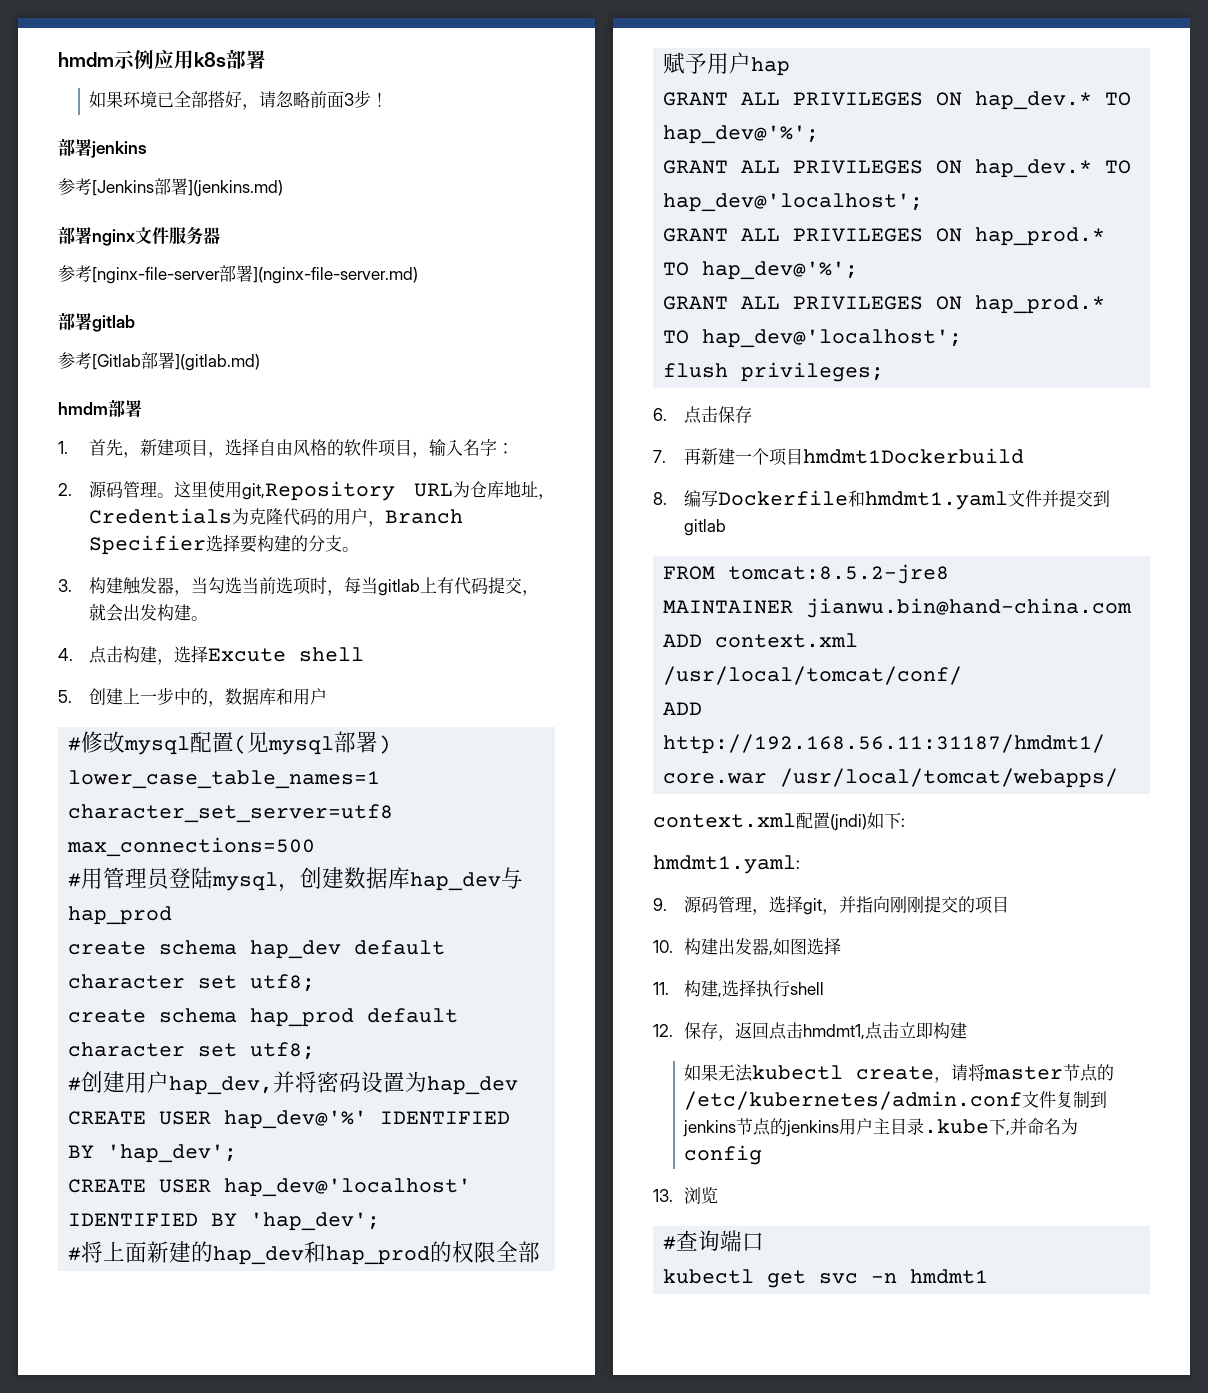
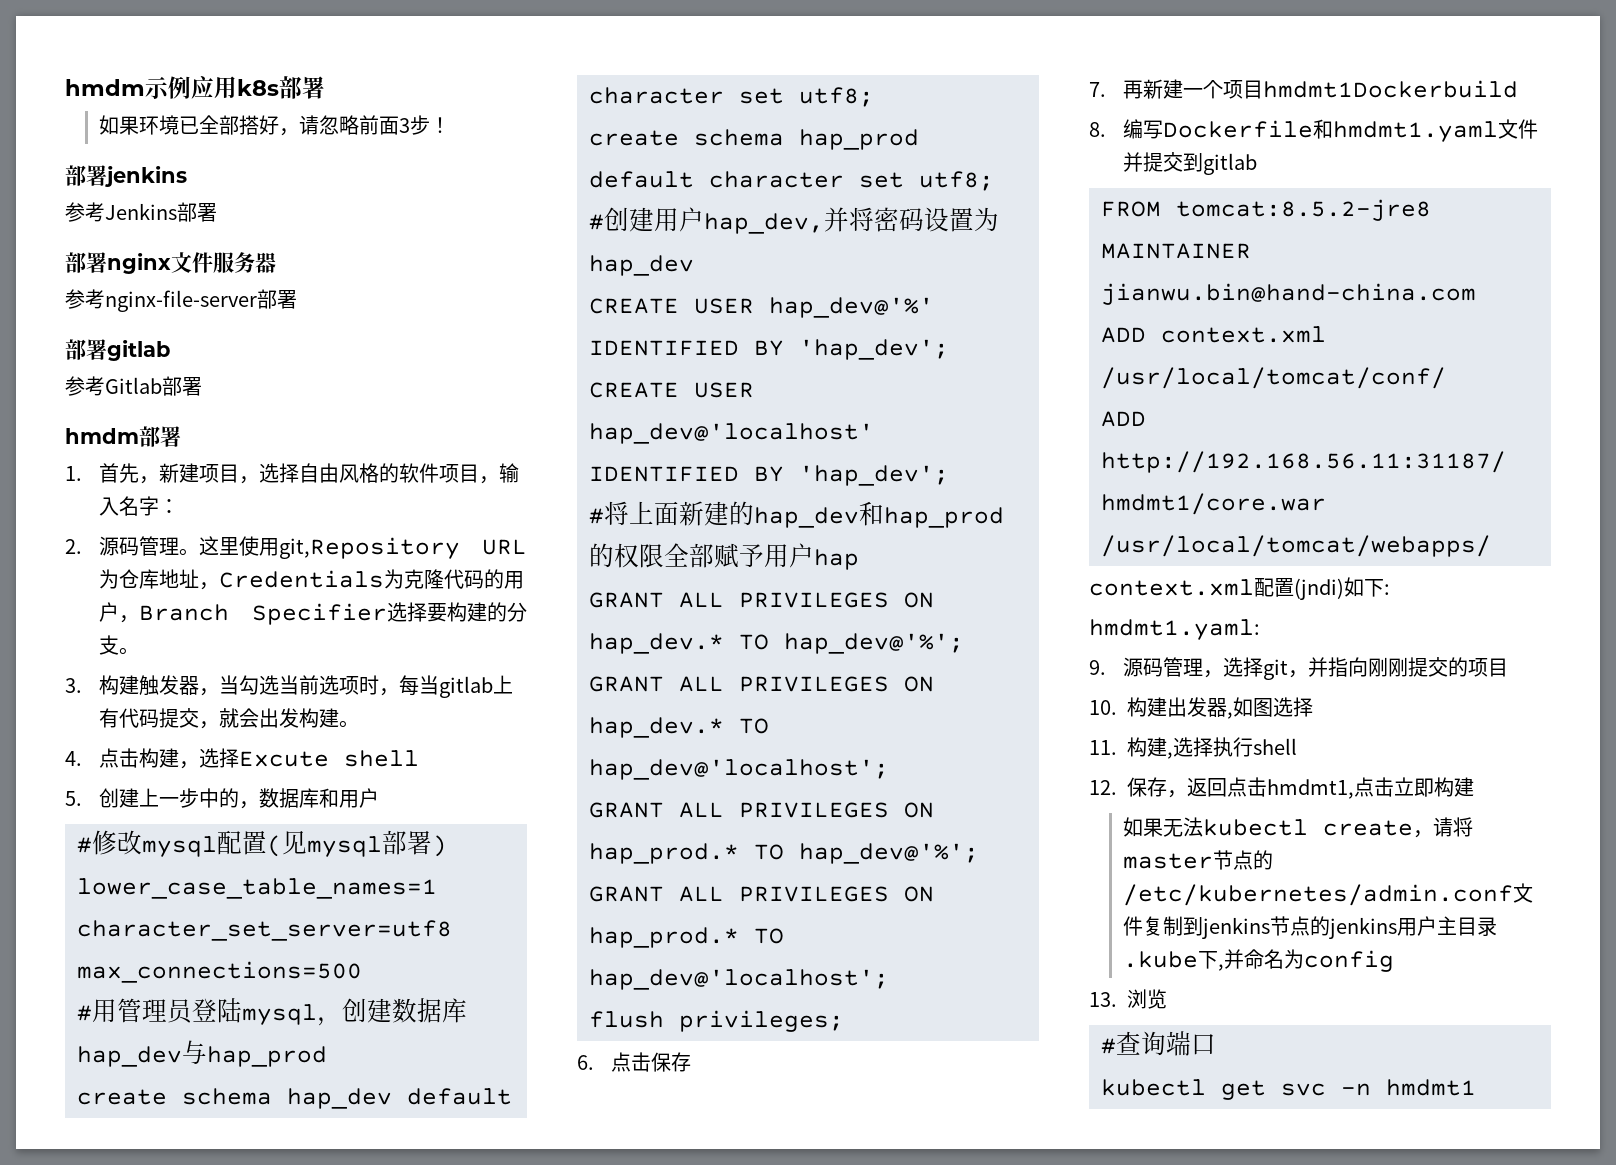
- 参考[Jenkins部署](jenkins.md)
+ 参考Jenkins部署
- 参考[nginx-file-server部署](nginx-file-server.md)
+ 参考nginx-file-server部署
- 参考[Gitlab部署](gitlab.md)
+ 参考Gitlab部署

